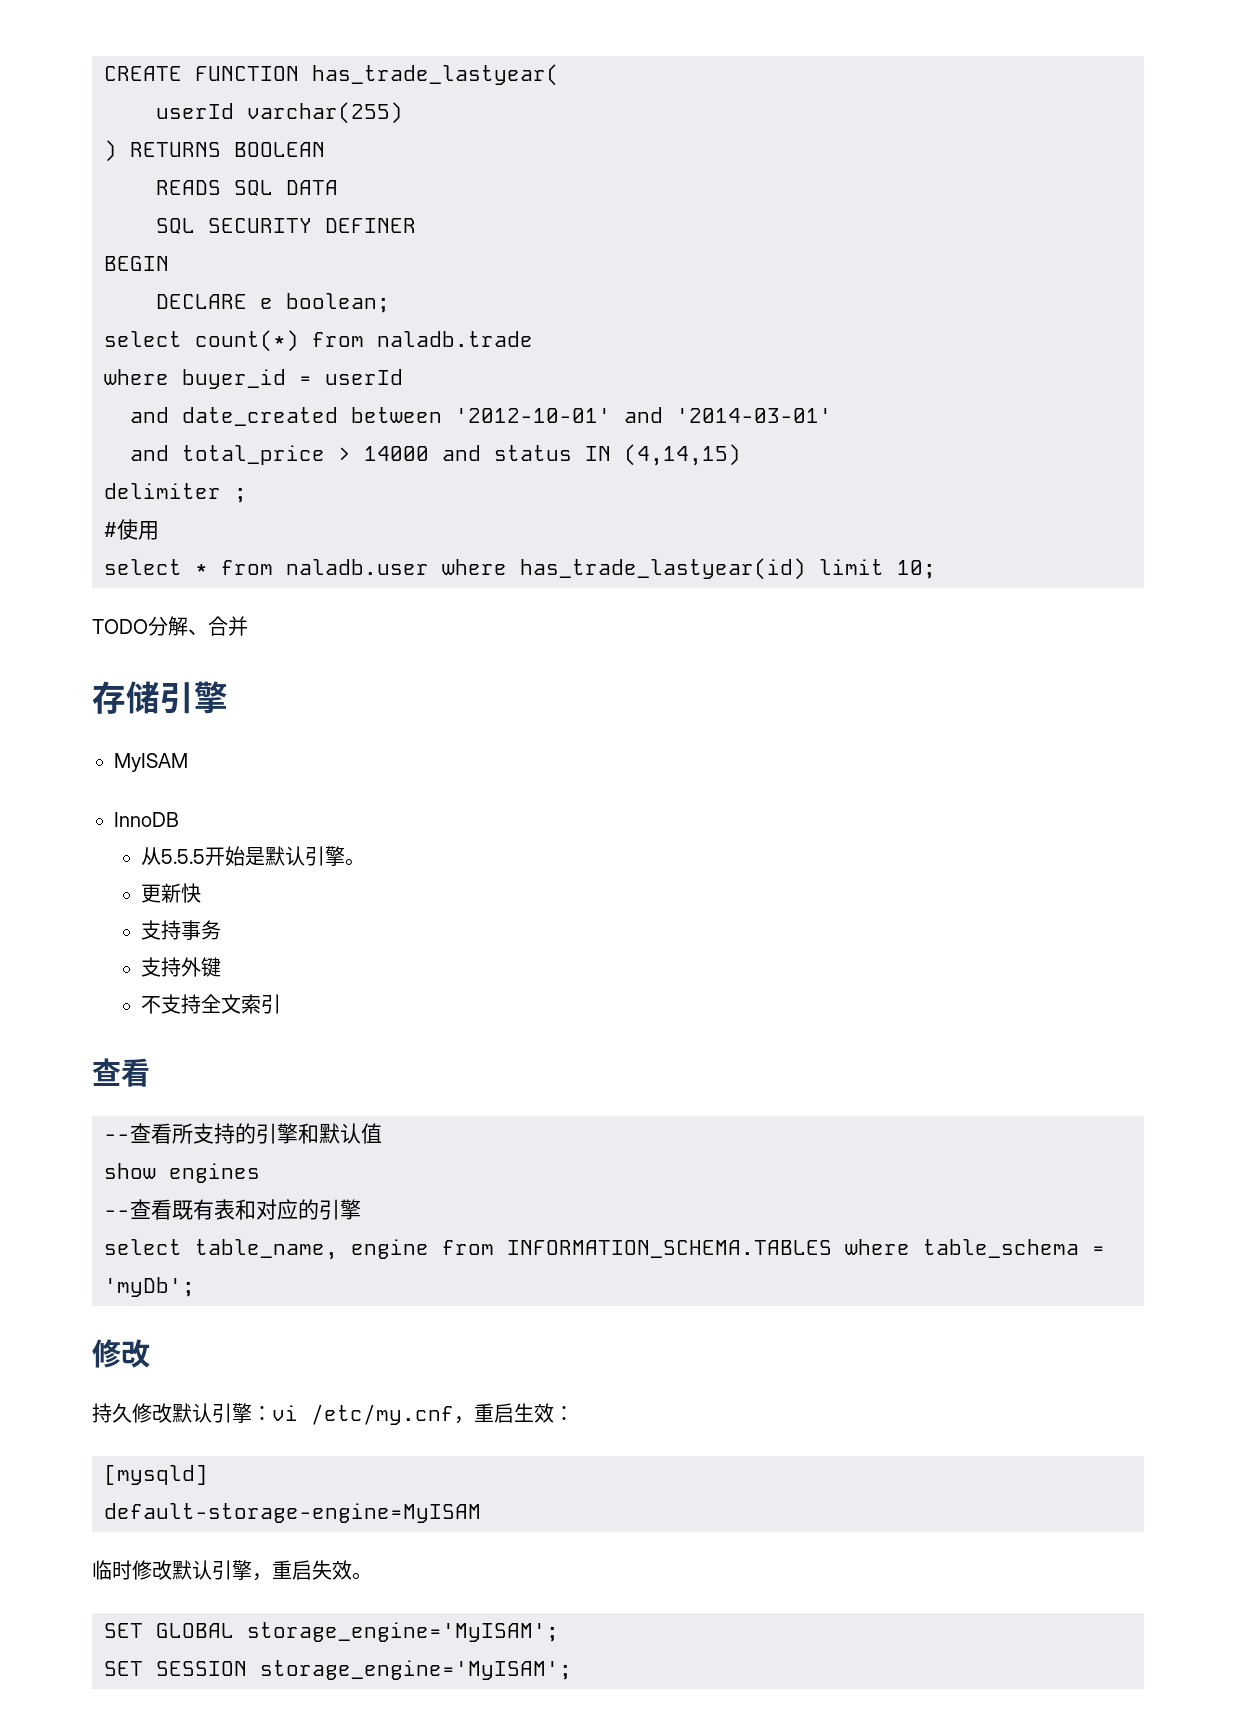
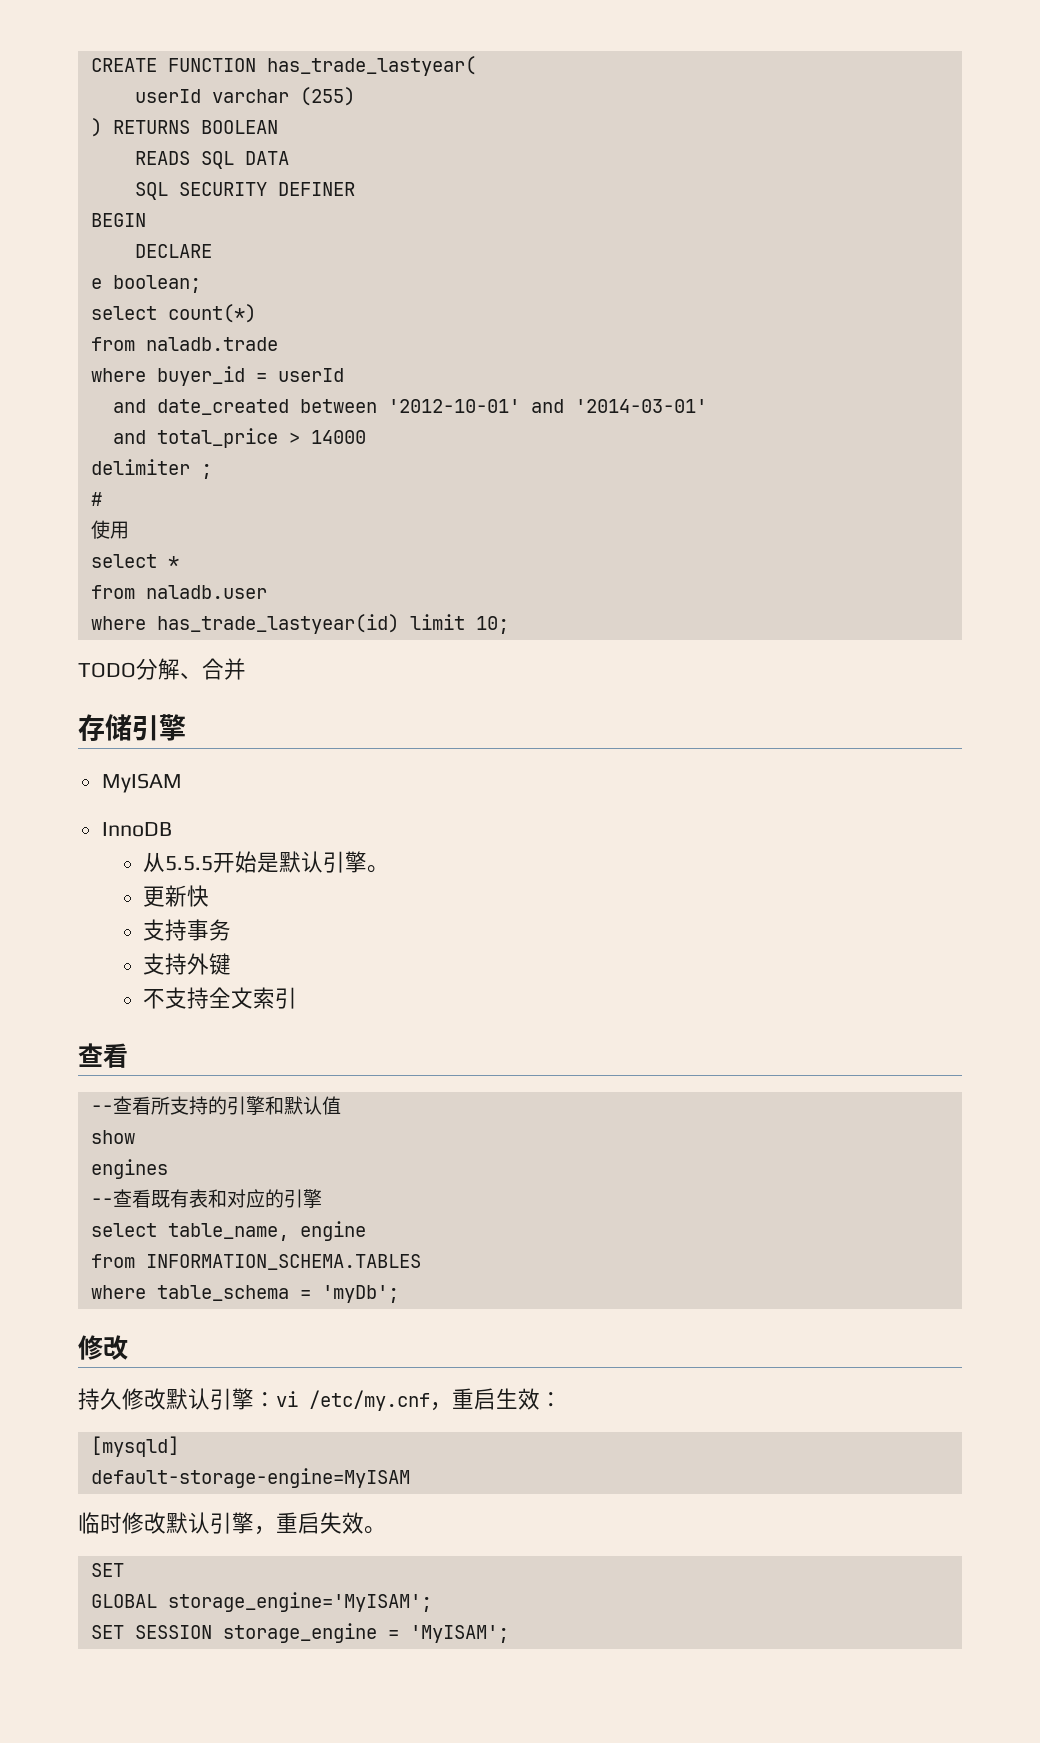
- userId varchar(255)
+ userId varchar (255)
- DECLARE e boolean;
+ DECLARE
+ e boolean;
- select count(*) from naladb.trade
+ select count(*)
+ from naladb.trade
- and total_price > 14000 and status IN (4,14,15)
+ and total_price > 14000
- #使用
+ #
+ 使用
- select * from naladb.user where has_trade_lastyear(id) limit 10;
+ select *
+ from naladb.user
+ where has_trade_lastyear(id) limit 10;
- show engines
+ show
+ engines
- select table_name, engine from INFORMATION_SCHEMA.TABLES where table_schema = 'myDb';
+ select table_name, engine
+ from INFORMATION_SCHEMA.TABLES
+ where table_schema = 'myDb';
  临时修改默认引擎，重启失效。
- SET GLOBAL storage_engine='MyISAM';
+ SET
+ GLOBAL storage_engine='MyISAM';
- SET SESSION storage_engine='MyISAM';
+ SET SESSION storage_engine = 'MyISAM';

